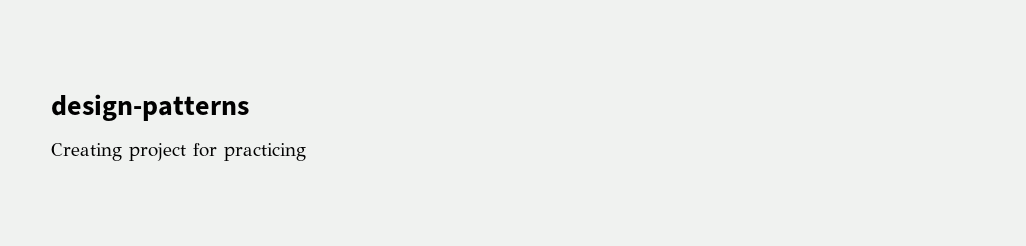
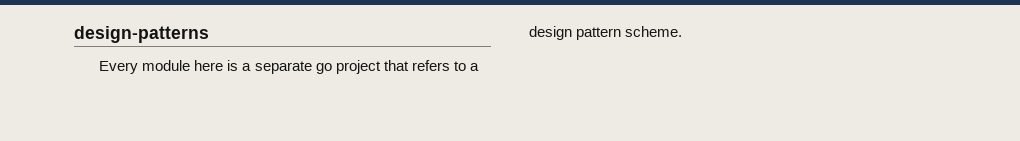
- Creating project for practicing
+ Every module here is a separate go project that refers to a design pattern scheme.

